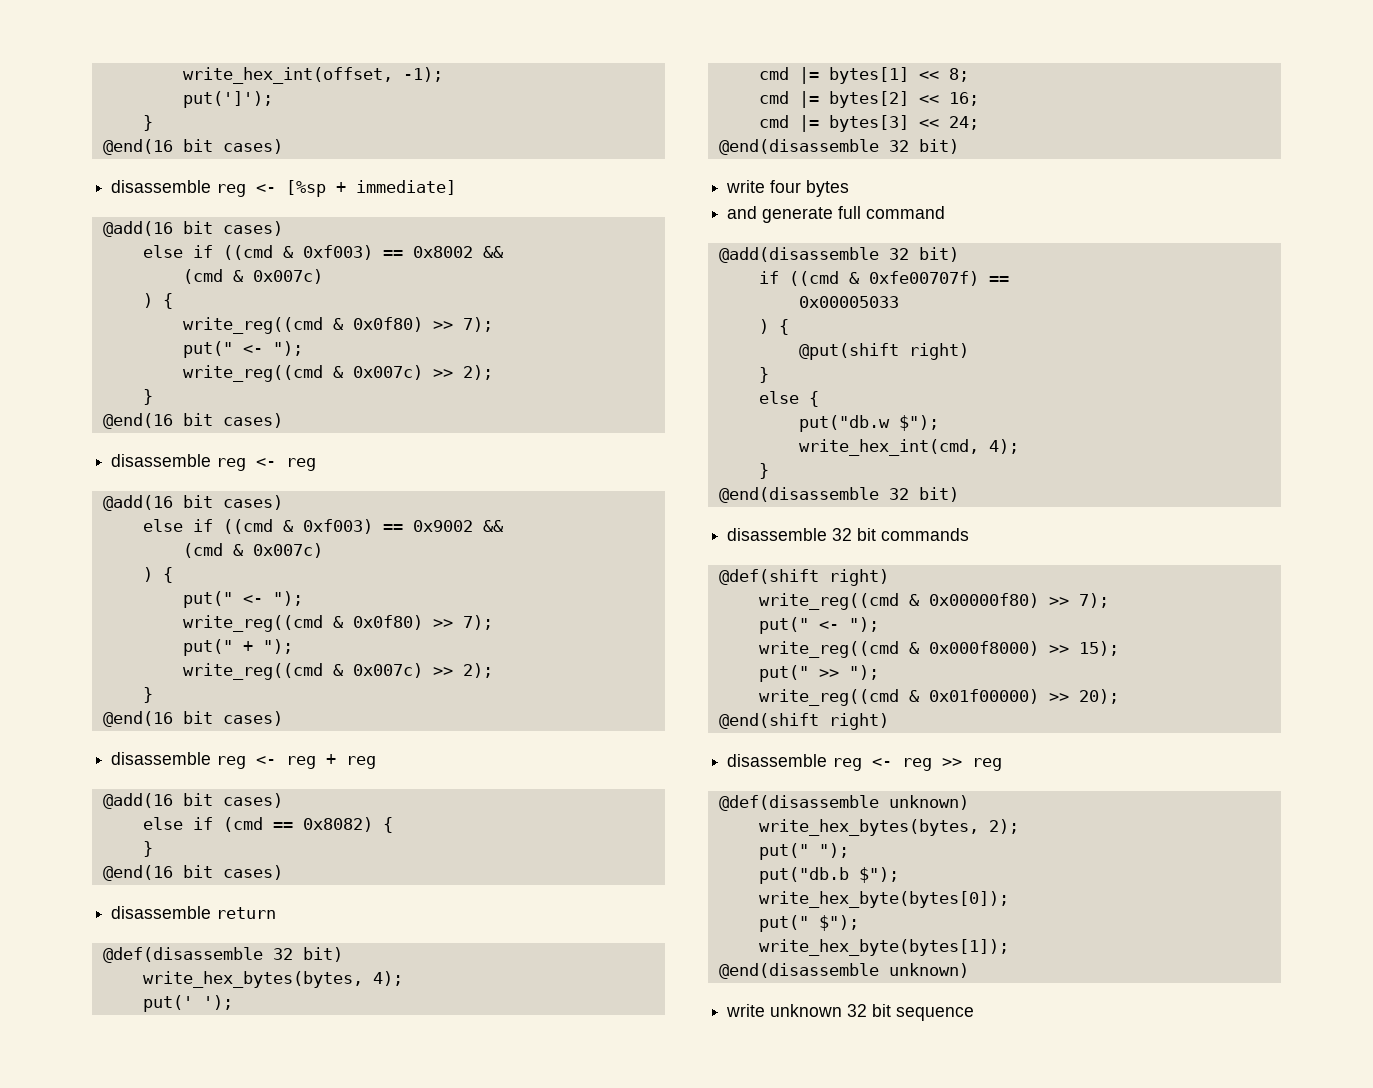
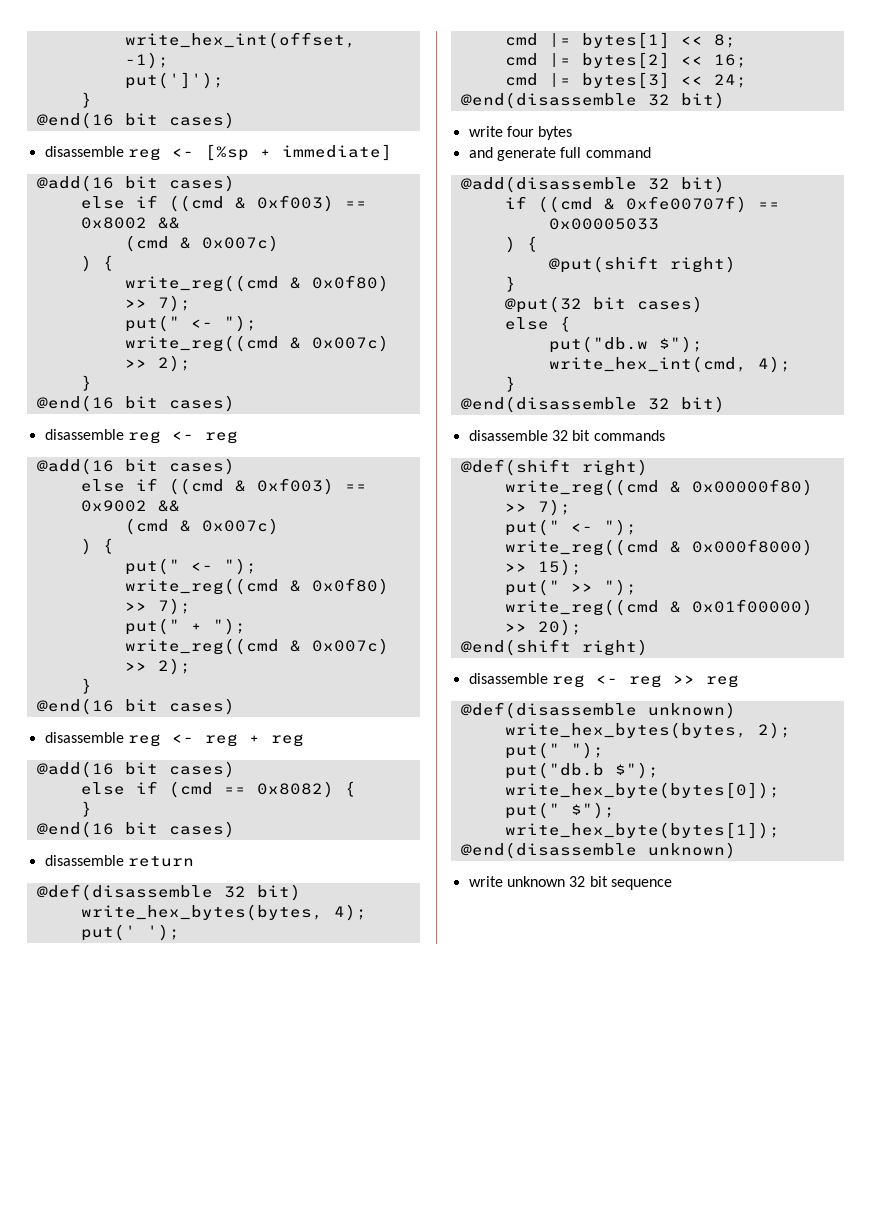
+ @put(32 bit cases)

